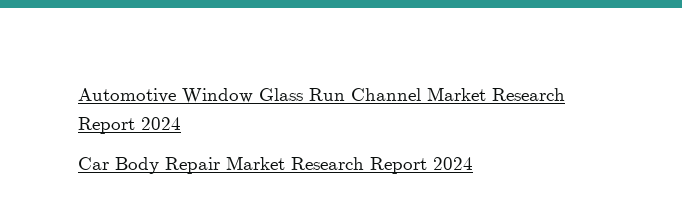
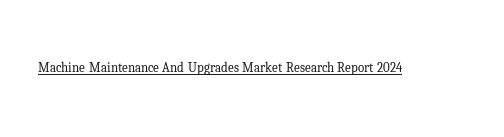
- Automotive Window Glass Run Channel Market Research Report 2024
- Car Body Repair Market Research Report 2024
+ Machine Maintenance And Upgrades Market Research Report 2024

